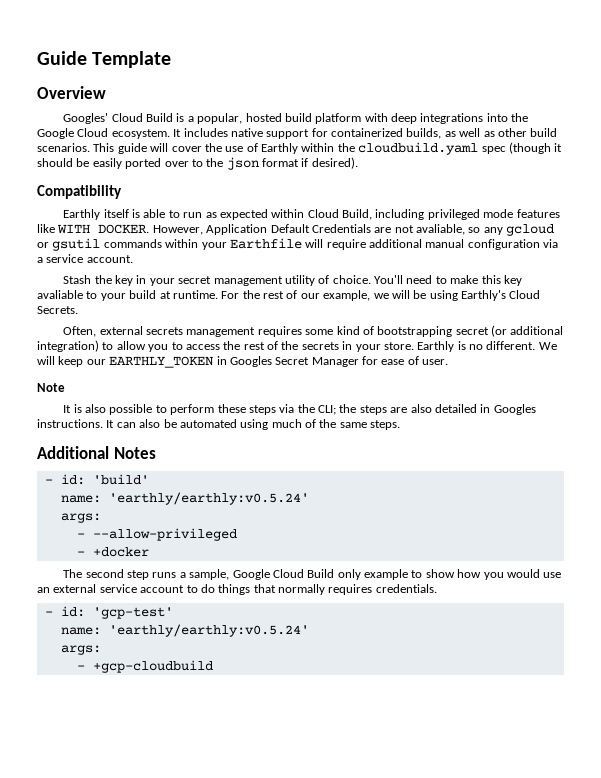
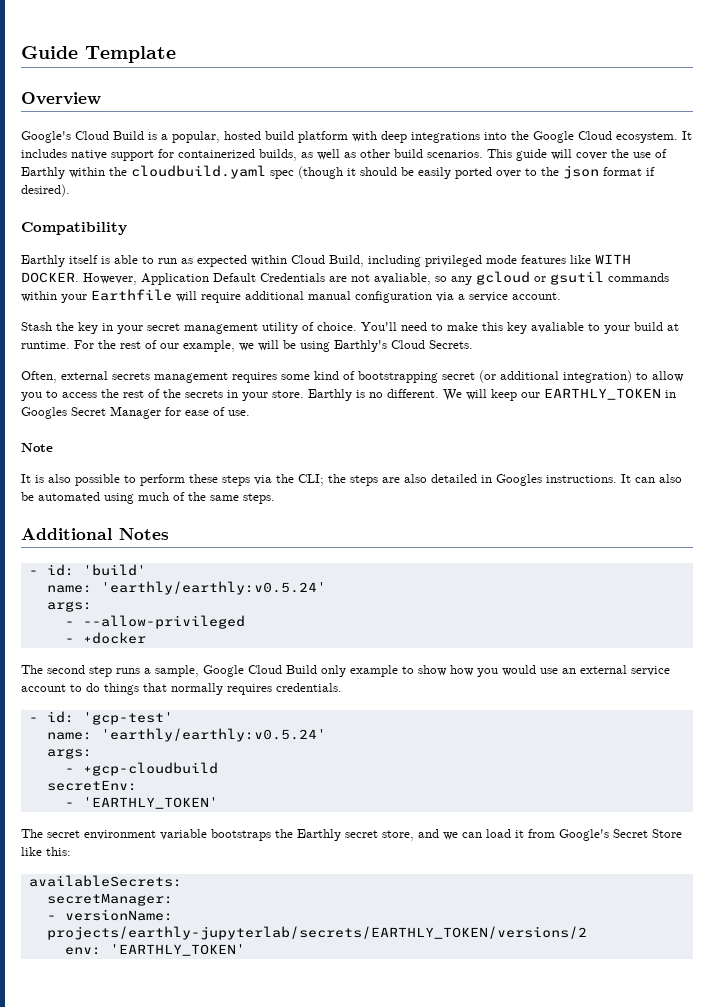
- Googles' Cloud Build is a popular, hosted build platform with deep integrations into the Google Cloud ecosystem.
+ Google's Cloud Build is a popular, hosted build platform with deep integrations into the Google Cloud ecosystem.
- We will keep our EARTHLY_TOKEN in Googles Secret Manager for ease of user.
+ We will keep our EARTHLY_TOKEN in Googles Secret Manager for ease of use.
+ secretEnv:
+ - 'EARTHLY_TOKEN'
+ The secret environment variable bootstraps the Earthly secret store, and we can load it from Google's Secret Store like this:
+ availableSecrets:
+ secretManager:
+ - versionName: projects/earthly-jupyterlab/secrets/EARTHLY_TOKEN/versions/2
+ env: 'EARTHLY_TOKEN'

